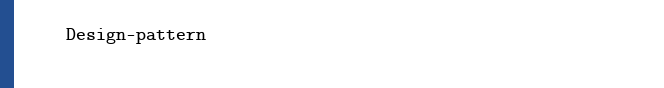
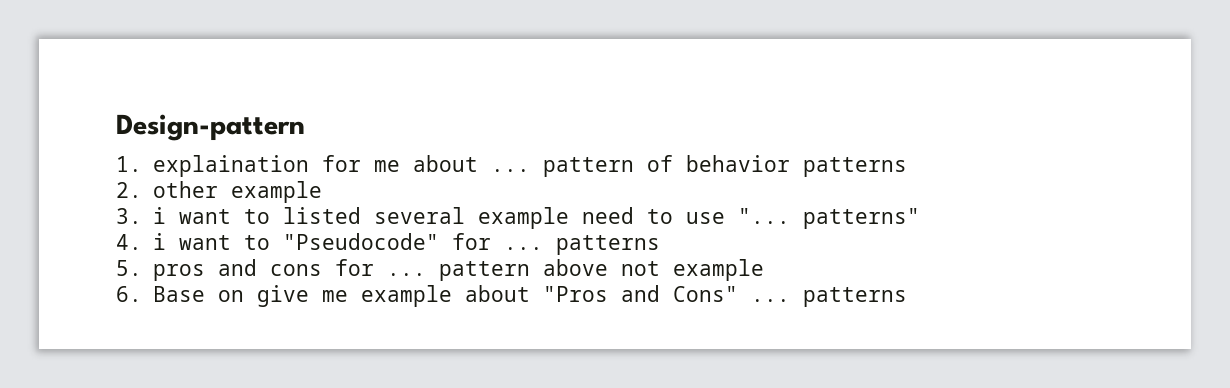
+ 1. explaination for me about ... pattern of behavior patterns
+ 2. other example
+ 3. i want to listed several example need to use "... patterns"
+ 4. i want to "Pseudocode" for ... patterns
+ 5. pros and cons for ... pattern above not example
+ 6. Base on give me example about "Pros and Cons" ... patterns

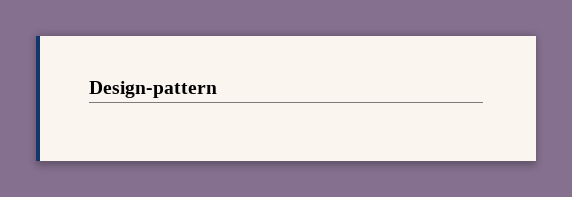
- 1. explaination for me about ... pattern of behavior patterns
- 2. other example
- 3. i want to listed several example need to use "... patterns"
- 4. i want to "Pseudocode" for ... patterns
- 5. pros and cons for ... pattern above not example
- 6. Base on give me example about "Pros and Cons" ... patterns

